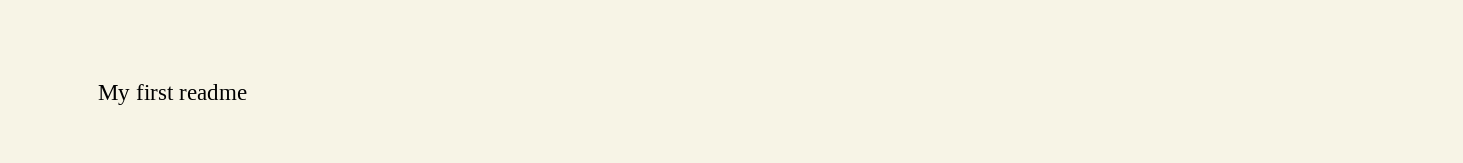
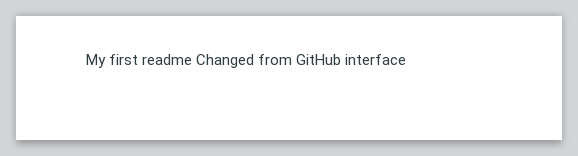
- My first readme
+ My first readme Changed from GitHub interface

